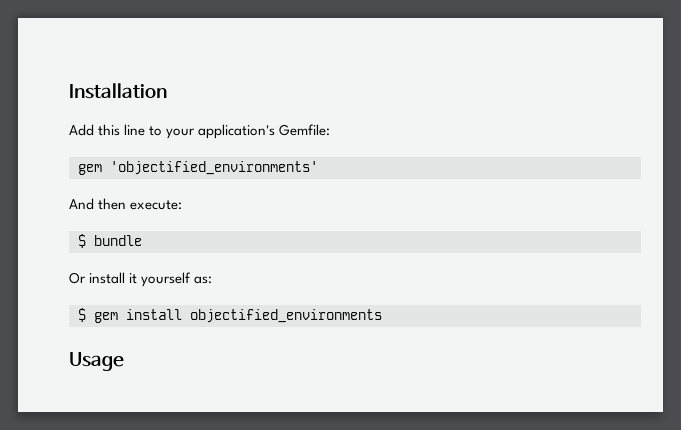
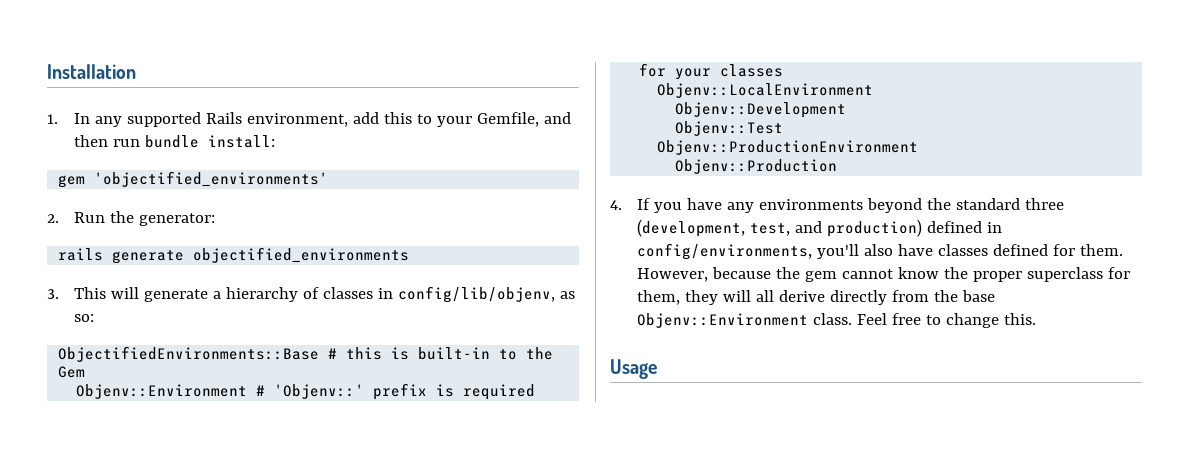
- Add this line to your application's Gemfile:
+ 1. In any supported Rails environment, add this to your Gemfile, and then run bundle install:
  gem 'objectified_environments'
- And then execute:
- $ bundle
- Or install it yourself as:
- $ gem install objectified_environments
+ 2. Run the generator:
+ rails generate objectified_environments
+ 3. This will generate a hierarchy of classes in config/lib/objenv, as so:
+ ObjectifiedEnvironments::Base # this is built-in to the Gem
+ Objenv::Environment # 'Objenv::' prefix is required for your classes
+ Objenv::LocalEnvironment
+ Objenv::Development
+ Objenv::Test
+ Objenv::ProductionEnvironment
+ Objenv::Production
+ 4. If you have any environments beyond the standard three (development, test, and production) defined in config/environments, you'll also have classes defined for them. However, because the gem cannot know the proper superclass for them, they will all derive directly from the base Objenv::Environment class. Feel free to change this.

